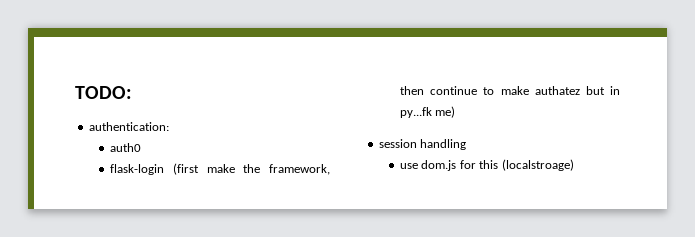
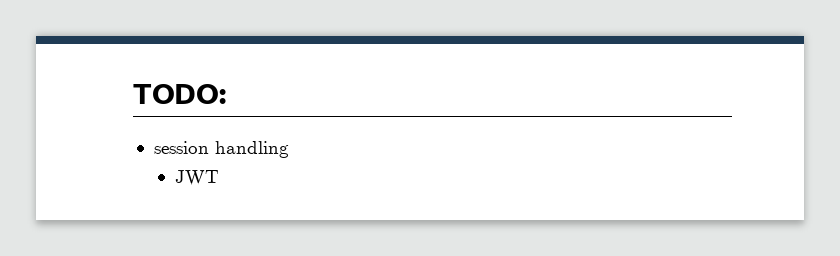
- authentication:
- auth0
- flask-login (first make the framework, then continue to make authatez but in py...fk me)
  session handling
- use dom.js for this (localstroage)
+ JWT

